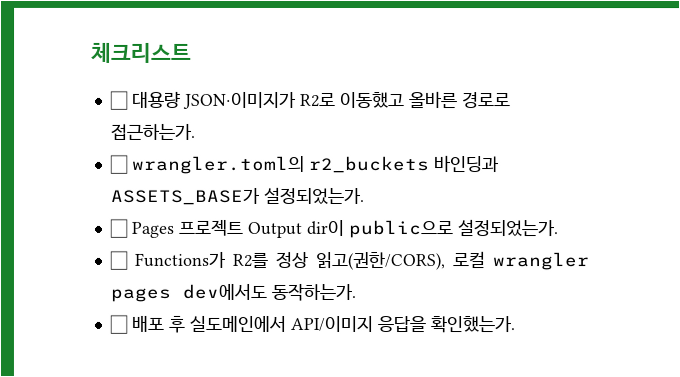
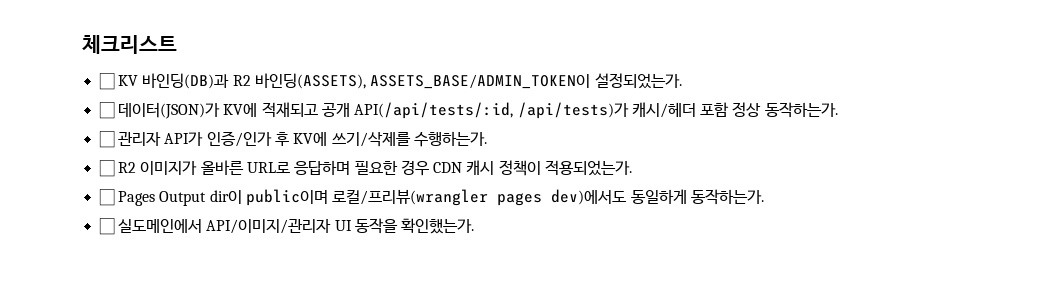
- ☐ 대용량 JSON·이미지가 R2로 이동했고 올바른 경로로 접근하는가.
- ☐ wrangler.toml의 r2_buckets 바인딩과 ASSETS_BASE가 설정되었는가.
- ☐ Pages 프로젝트 Output dir이 public으로 설정되었는가.
- ☐ Functions가 R2를 정상 읽고(권한/CORS), 로컬 wrangler pages dev에서도 동작하는가.
- ☐ 배포 후 실도메인에서 API/이미지 응답을 확인했는가.
+ ☐ KV 바인딩(DB)과 R2 바인딩(ASSETS), ASSETS_BASE/ADMIN_TOKEN이 설정되었는가.
+ ☐ 데이터(JSON)가 KV에 적재되고 공개 API(/api/tests/:id, /api/tests)가 캐시/헤더 포함 정상 동작하는가.
+ ☐ 관리자 API가 인증/인가 후 KV에 쓰기/삭제를 수행하는가.
+ ☐ R2 이미지가 올바른 URL로 응답하며 필요한 경우 CDN 캐시 정책이 적용되었는가.
+ ☐ Pages Output dir이 public이며 로컬/프리뷰(wrangler pages dev)에서도 동일하게 동작하는가.
+ ☐ 실도메인에서 API/이미지/관리자 UI 동작을 확인했는가.

